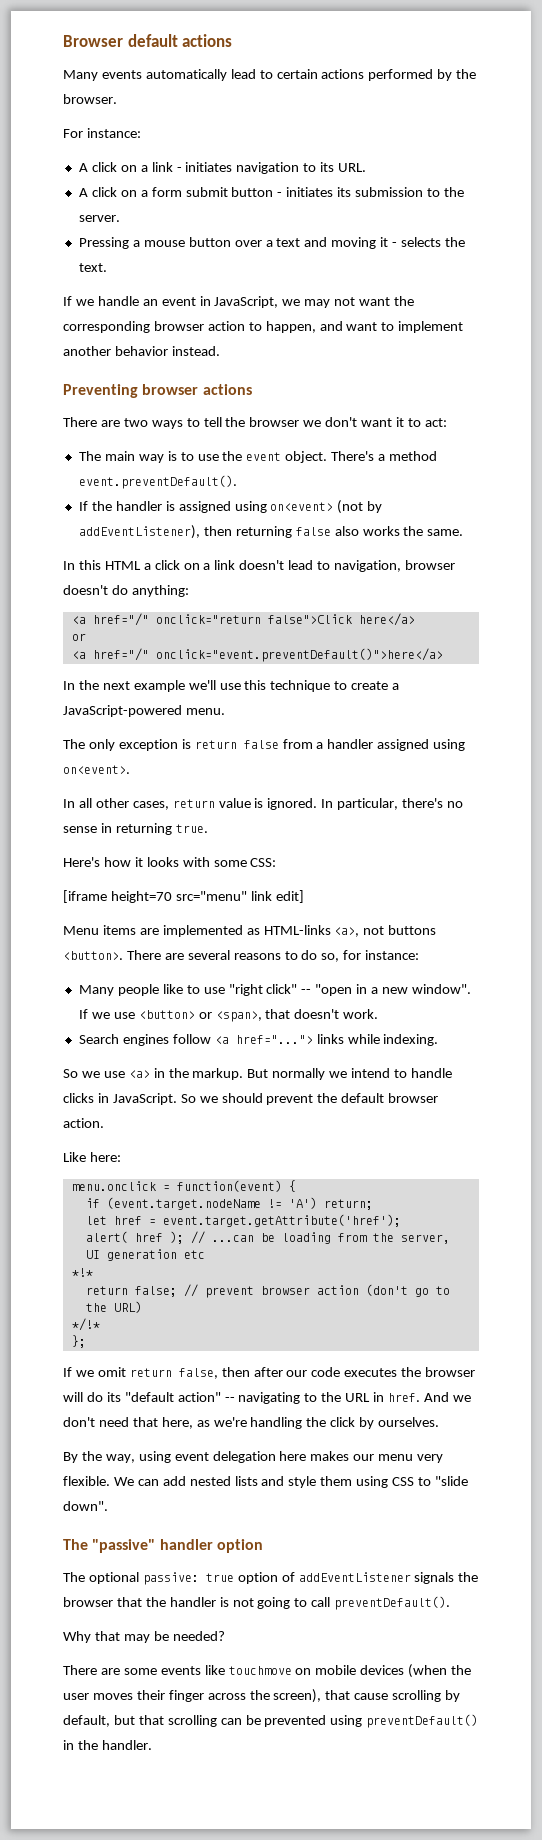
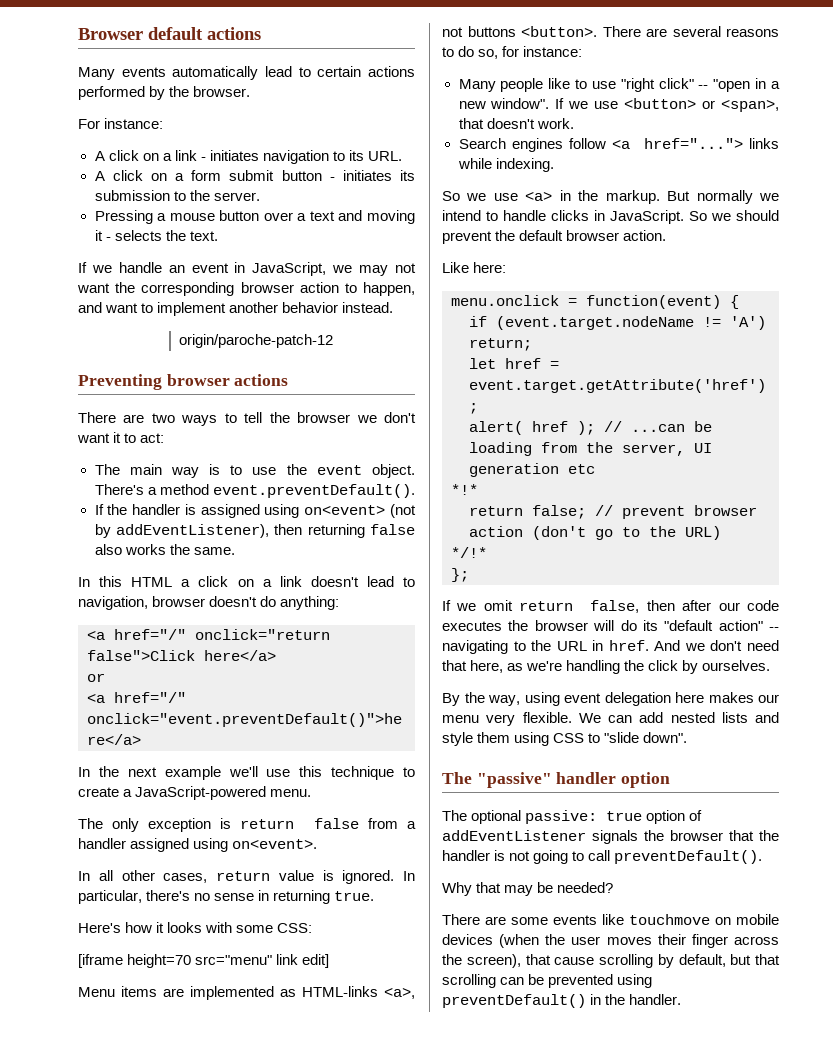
+ origin/paroche-patch-12

